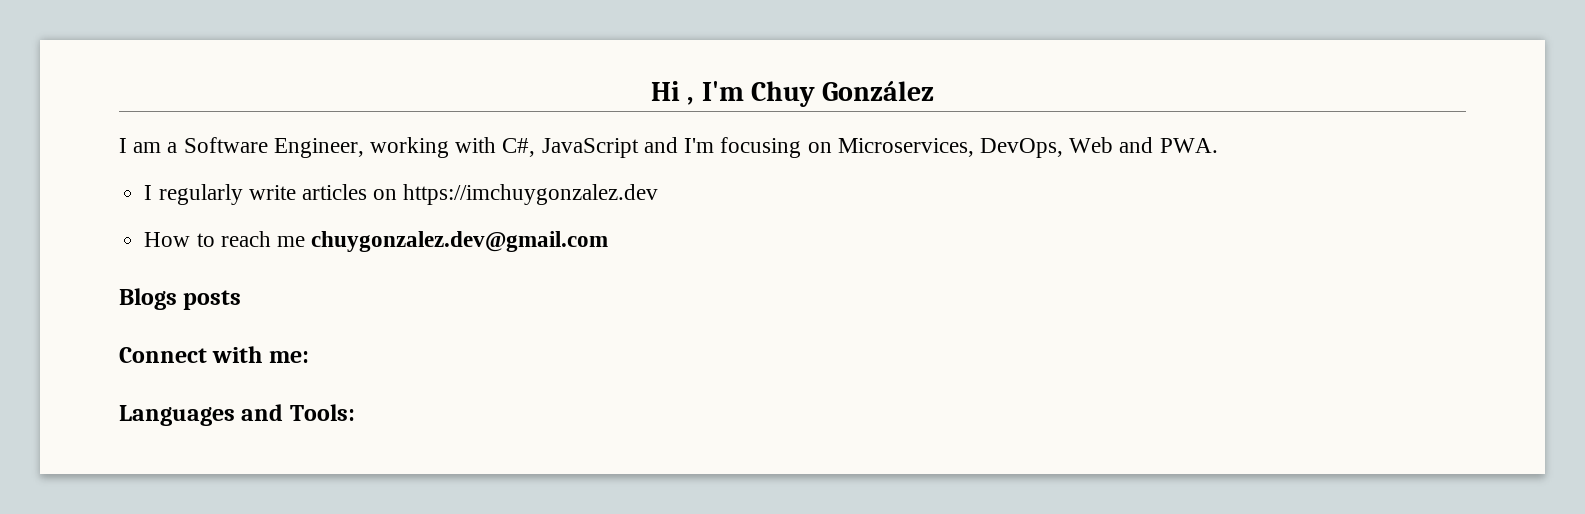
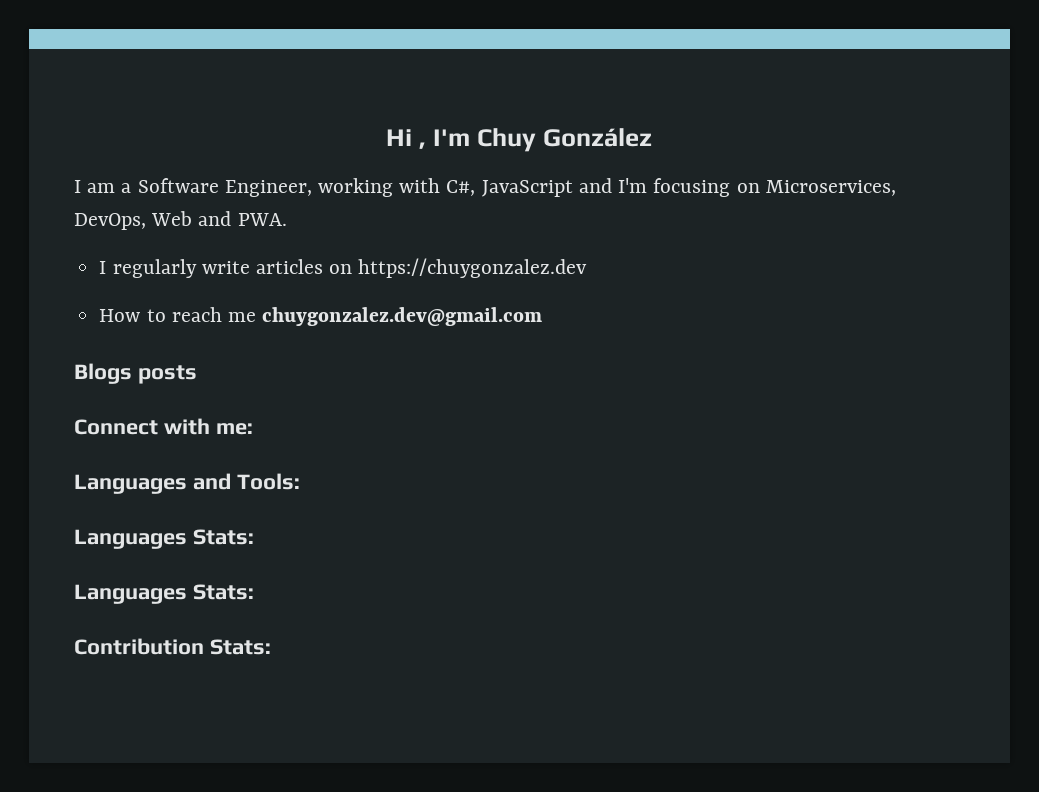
- I regularly write articles on https://imchuygonzalez.dev
+ I regularly write articles on https://chuygonzalez.dev
  Languages and Tools:
+ Languages Stats:
+ Languages Stats:
+ Contribution Stats:

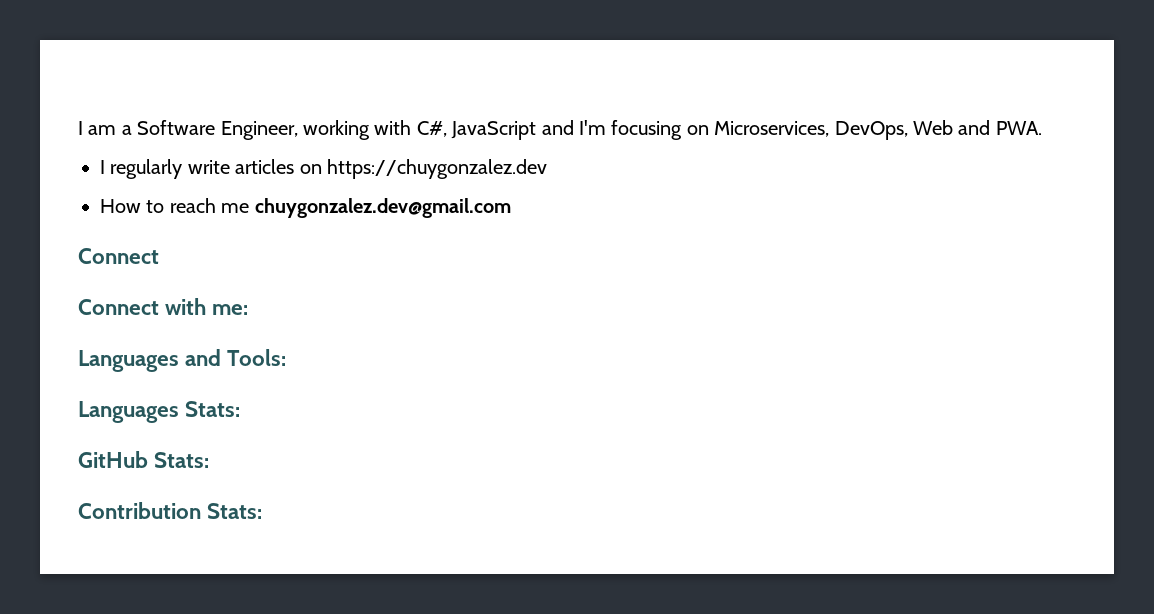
- Hi , I'm Chuy González
  How to reach me chuygonzalez.dev@gmail.com
- Blogs posts
+ Connect
  Languages and Tools:
  Languages Stats:
- Languages Stats:
+ GitHub Stats:

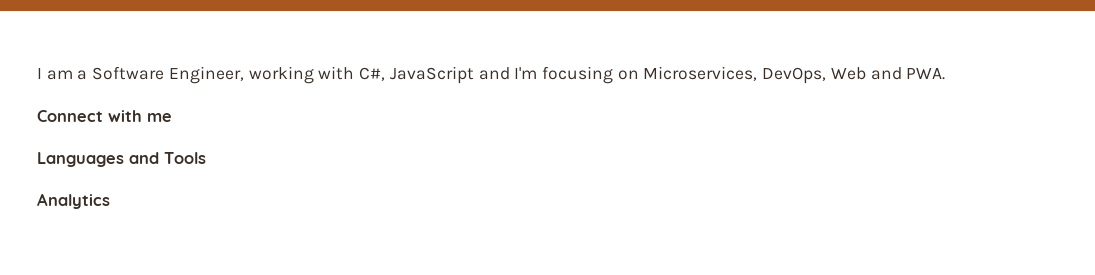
- I regularly write articles on https://chuygonzalez.dev
- How to reach me chuygonzalez.dev@gmail.com
- Connect
- Connect with me:
+ Connect with me
- Languages and Tools:
- Languages Stats:
- GitHub Stats:
- Contribution Stats:
+ Languages and Tools
+ Analytics

